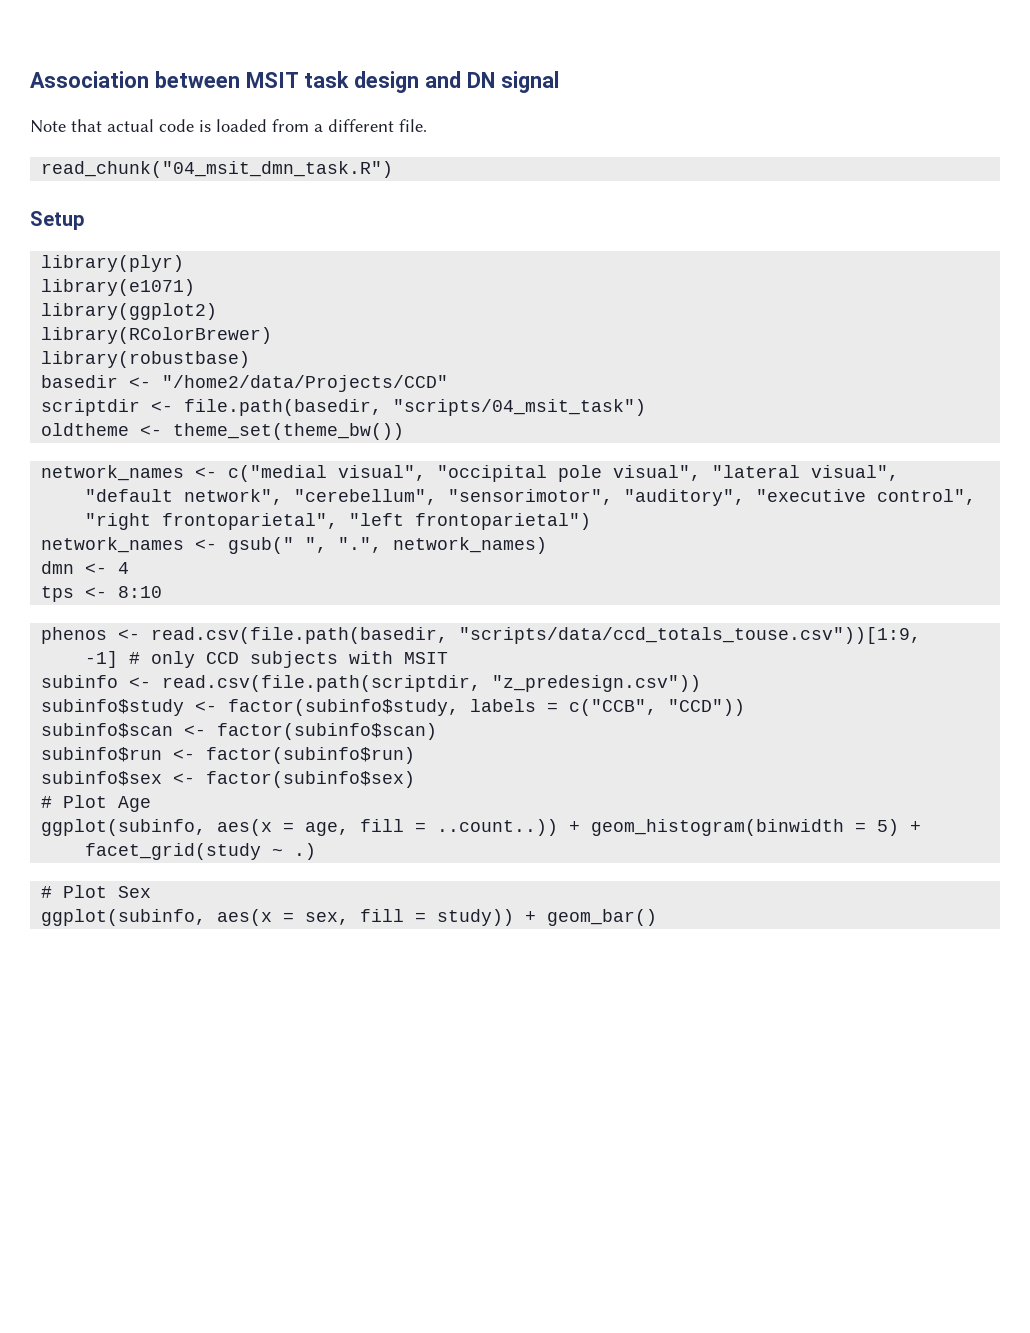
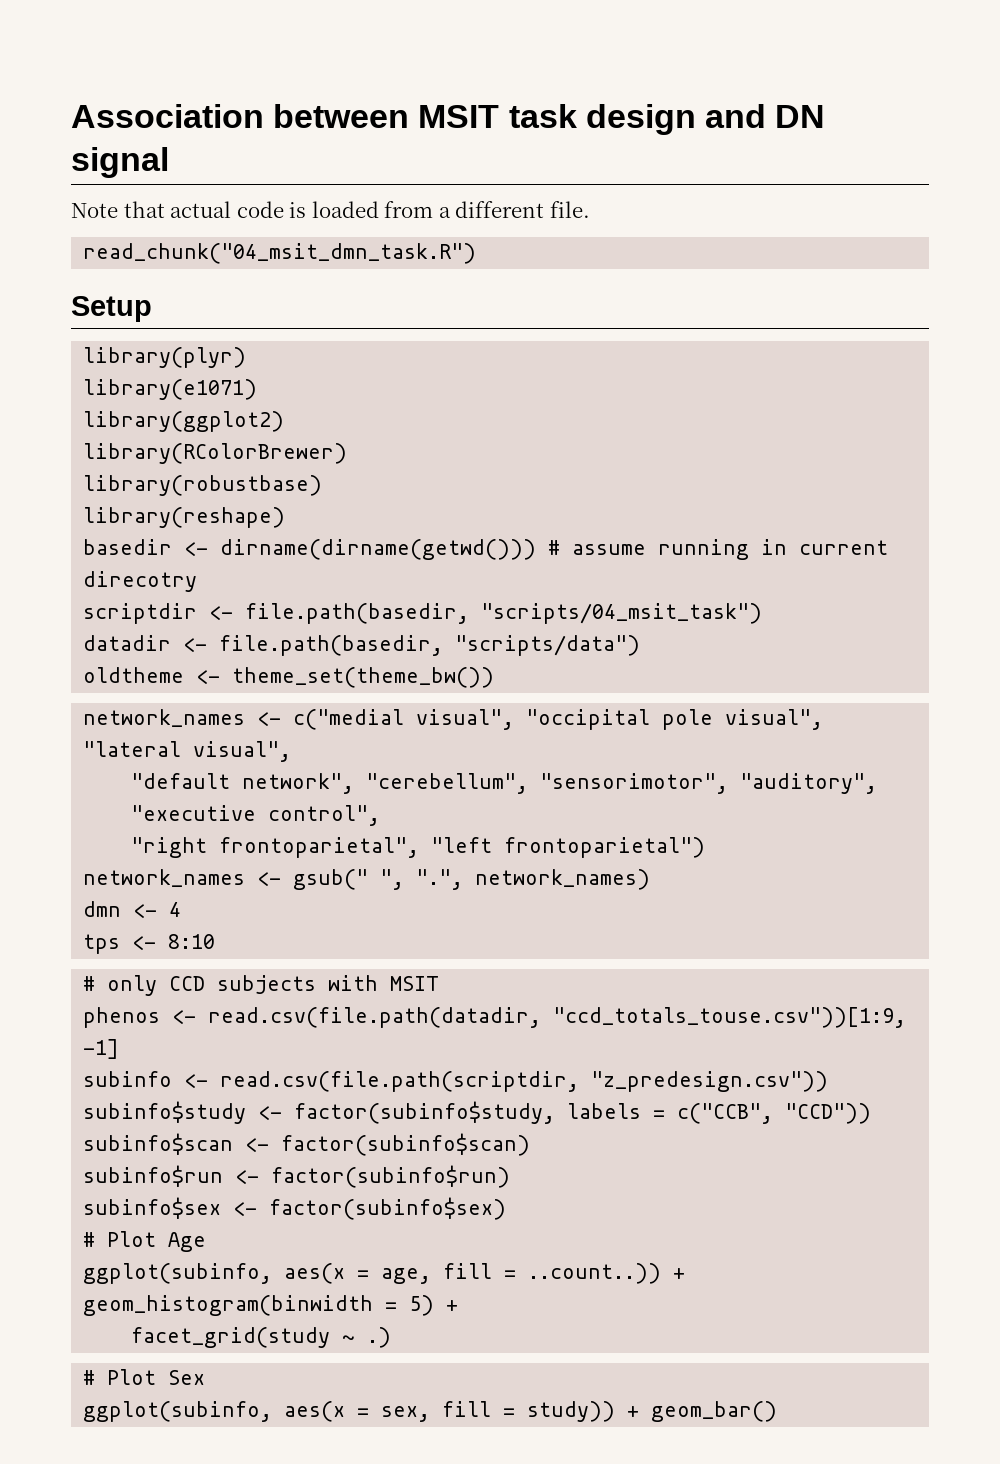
+ library(reshape)
- basedir <- "/home2/data/Projects/CCD"
+ basedir <- dirname(dirname(getwd())) # assume running in current direcotry
+ datadir <- file.path(basedir, "scripts/data")
- phenos <- read.csv(file.path(basedir, "scripts/data/ccd_totals_touse.csv"))[1:9,
- -1] # only CCD subjects with MSIT
+ # only CCD subjects with MSIT
+ phenos <- read.csv(file.path(datadir, "ccd_totals_touse.csv"))[1:9, -1]

